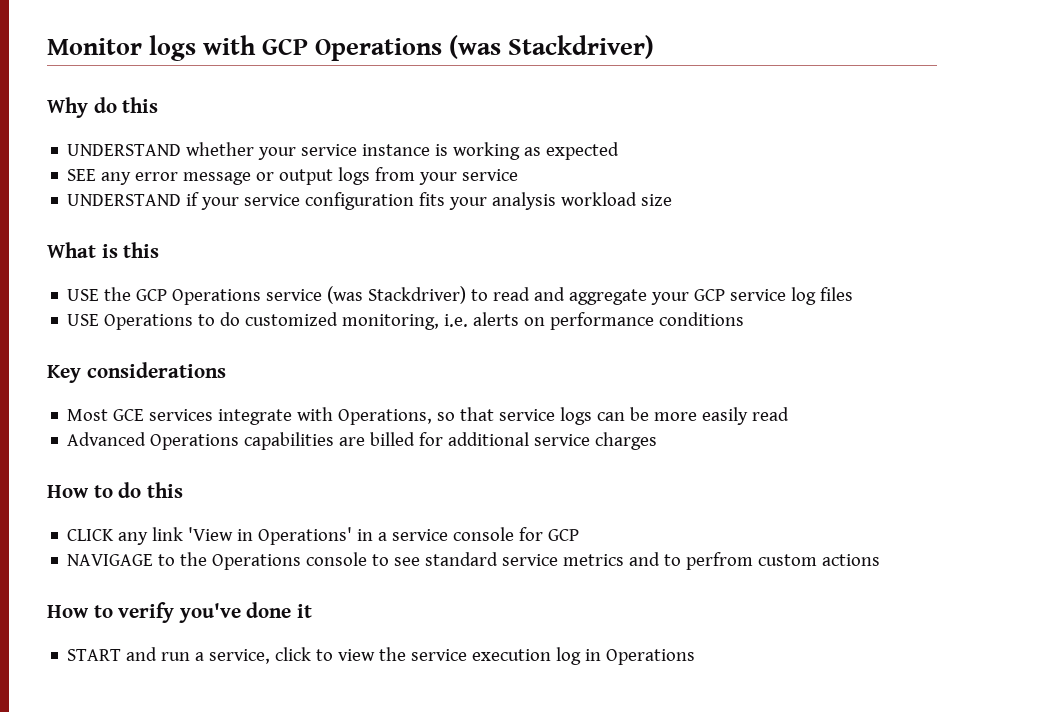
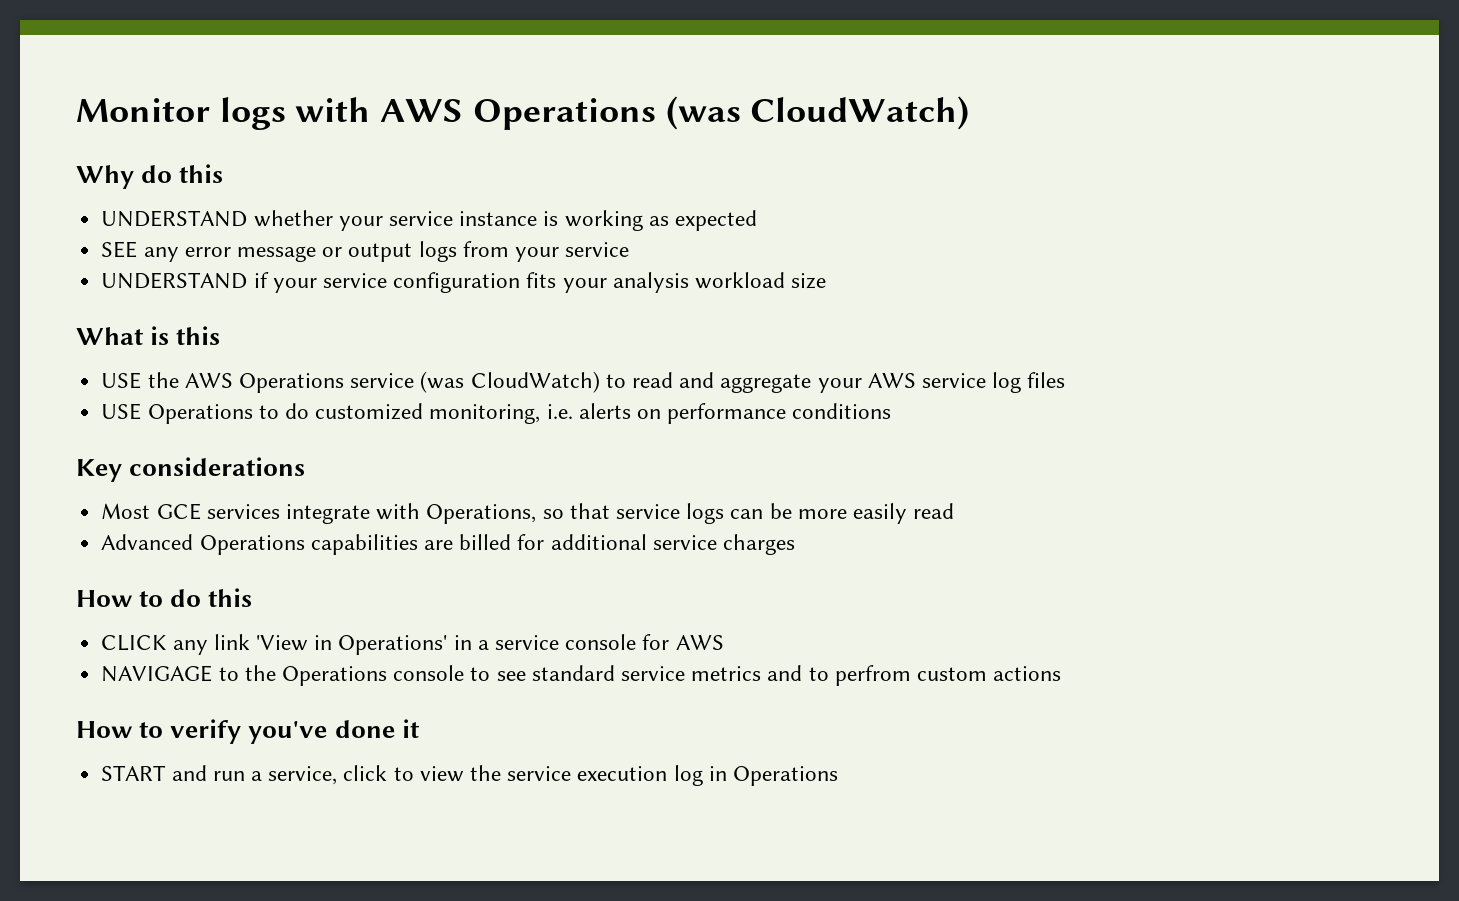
- Monitor logs with GCP Operations (was Stackdriver)
+ Monitor logs with AWS Operations (was CloudWatch)
- USE the GCP Operations service (was Stackdriver) to read and aggregate your GCP service log files
+ USE the AWS Operations service (was CloudWatch) to read and aggregate your AWS service log files
- CLICK any link 'View in Operations' in a service console for GCP
+ CLICK any link 'View in Operations' in a service console for AWS

